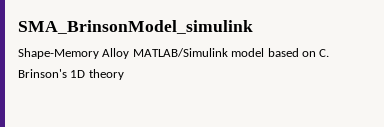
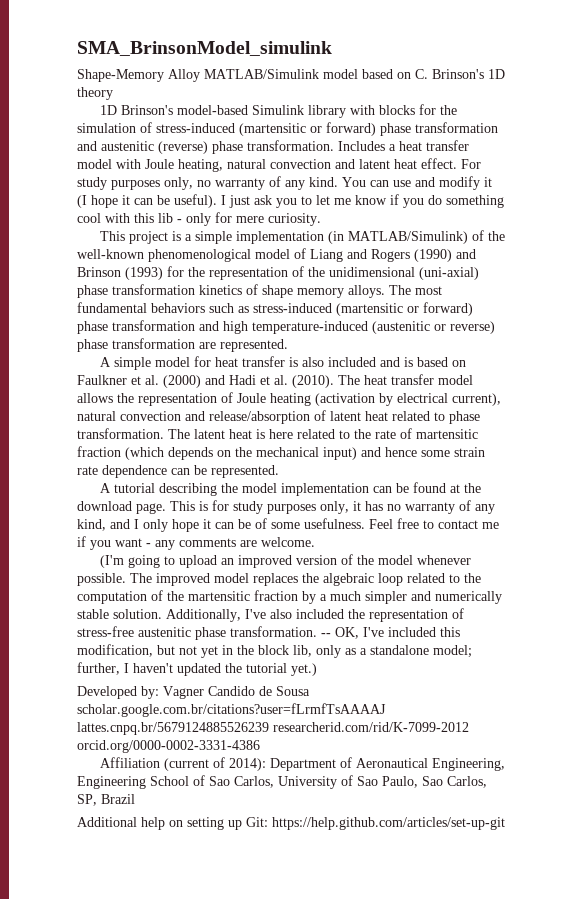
+ 1D Brinson's model-based Simulink library with blocks for the simulation of stress-induced (martensitic or forward) phase transformation and austenitic (reverse) phase transformation. Includes a heat transfer model with Joule heating, natural convection and latent heat effect. For study purposes only, no warranty of any kind. You can use and modify it (I hope it can be useful). I just ask you to let me know if you do something cool with this lib - only for mere curiosity.
+ This project is a simple implementation (in MATLAB/Simulink) of the well-known phenomenological model of Liang and Rogers (1990) and Brinson (1993) for the representation of the unidimensional (uni-axial) phase transformation kinetics of shape memory alloys. The most fundamental behaviors such as stress-induced (martensitic or forward) phase transformation and high temperature-induced (austenitic or reverse) phase transformation are represented.
+ A simple model for heat transfer is also included and is based on Faulkner et al. (2000) and Hadi et al. (2010). The heat transfer model allows the representation of Joule heating (activation by electrical current), natural convection and release/absorption of latent heat related to phase transformation. The latent heat is here related to the rate of martensitic fraction (which depends on the mechanical input) and hence some strain rate dependence can be represented.
+ A tutorial describing the model implementation can be found at the download page. This is for study purposes only, it has no warranty of any kind, and I only hope it can be of some usefulness. Feel free to contact me if you want - any comments are welcome.
+ (I'm going to upload an improved version of the model whenever possible. The improved model replaces the algebraic loop related to the computation of the martensitic fraction by a much simpler and numerically stable solution. Additionally, I've also included the representation of stress-free austenitic phase transformation. -- OK, I've included this modification, but not yet in the block lib, only as a standalone model; further, I haven't updated the tutorial yet.)
+ Developed by: Vagner Candido de Sousa scholar.google.com.br/citations?user=fLrmfTsAAAAJ lattes.cnpq.br/5679124885526239 researcherid.com/rid/K-7099-2012 orcid.org/0000-0002-3331-4386
+ Affiliation (current of 2014): Department of Aeronautical Engineering, Engineering School of Sao Carlos, University of Sao Paulo, Sao Carlos, SP, Brazil
+ Additional help on setting up Git: https://help.github.com/articles/set-up-git

